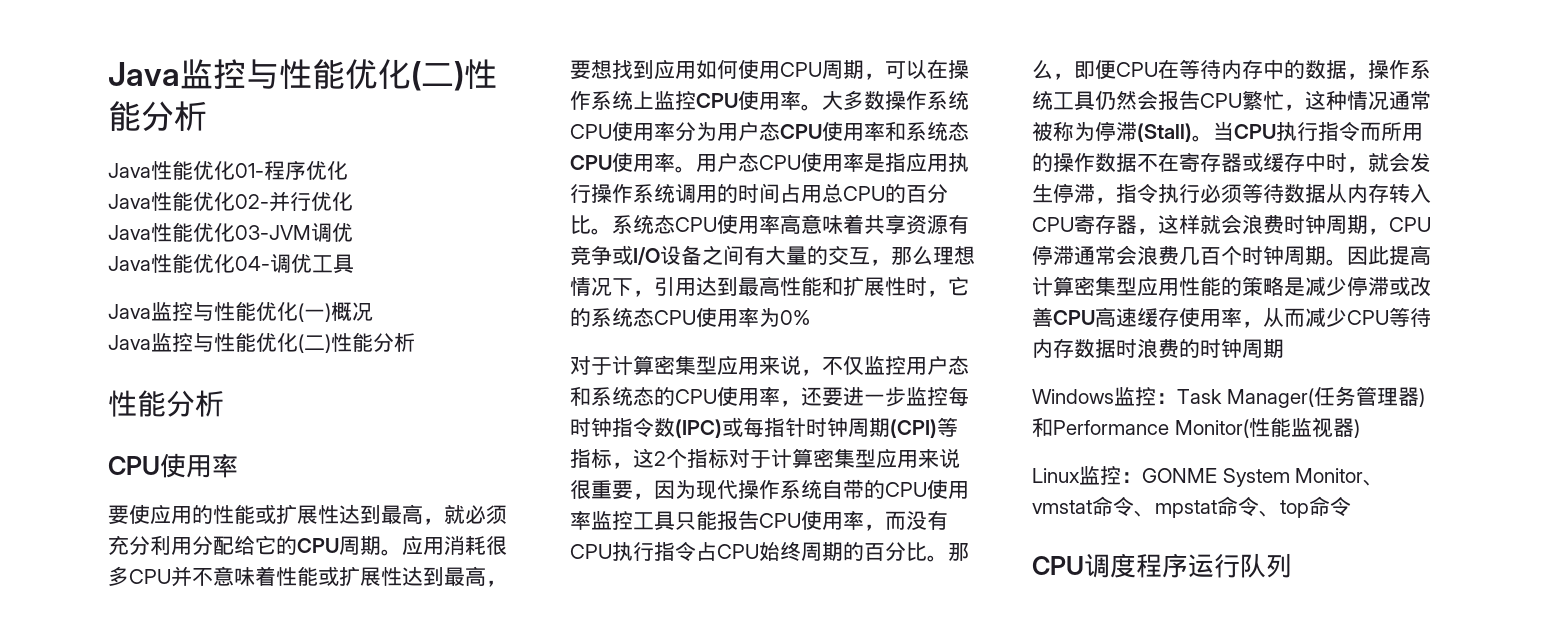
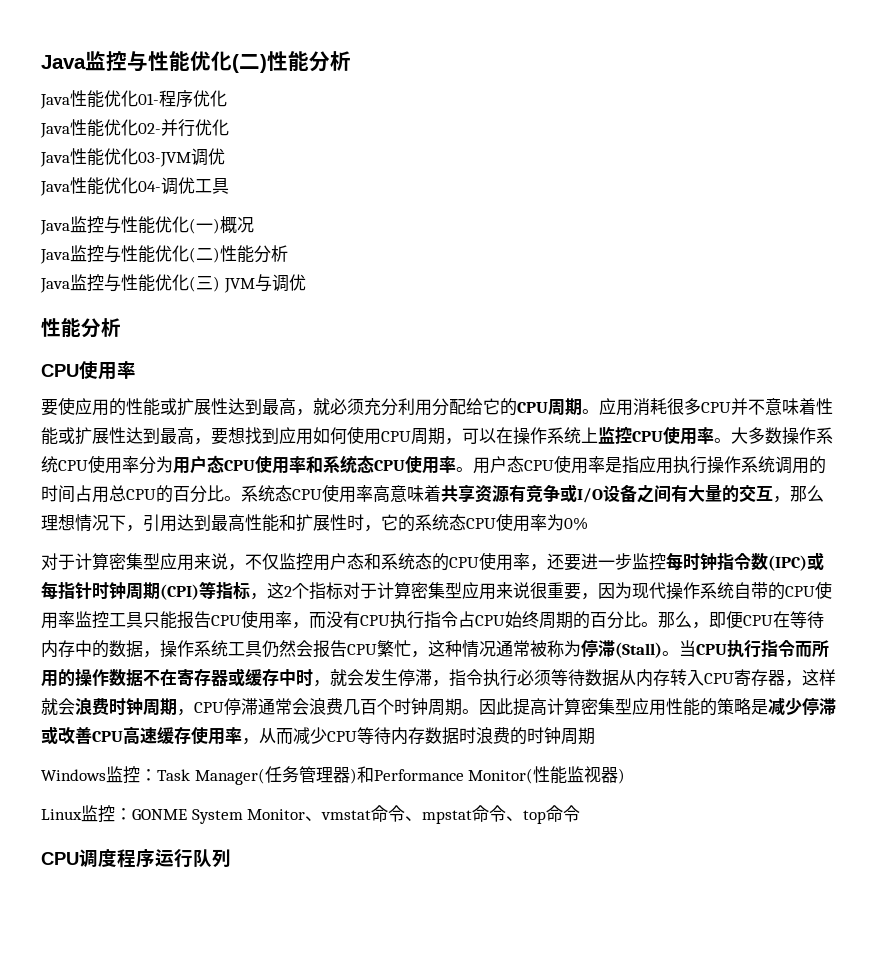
+ Java监控与性能优化(三) JVM与调优

